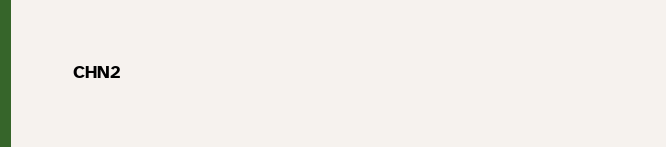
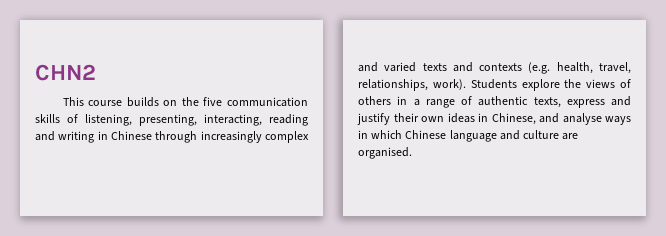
+ This course builds on the five communication skills of listening, presenting, interacting, reading and writing in Chinese through increasingly complex and varied texts and contexts (e.g. health, travel, relationships, work). Students explore the views of others in a range of authentic texts, express and justify their own ideas in Chinese, and analyse ways in which Chinese language and culture are organised.

